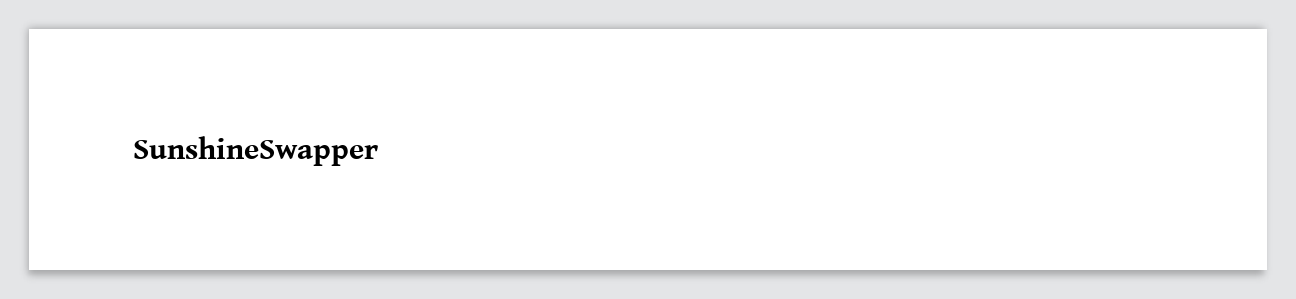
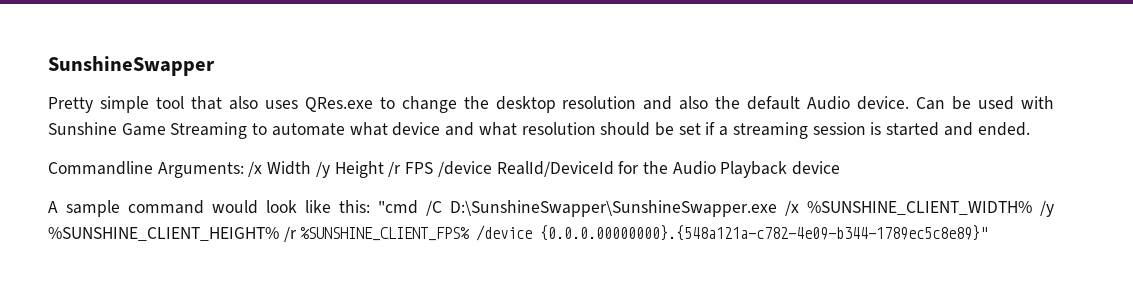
+ Pretty simple tool that also uses QRes.exe to change the desktop resolution and also the default Audio device. Can be used with Sunshine Game Streaming to automate what device and what resolution should be set if a streaming session is started and ended.
+ Commandline Arguments: /x Width /y Height /r FPS /device RealId/DeviceId for the Audio Playback device
+ A sample command would look like this: "cmd /C D:\SunshineSwapper\SunshineSwapper.exe /x %SUNSHINE_CLIENT_WIDTH% /y %SUNSHINE_CLIENT_HEIGHT% /r %SUNSHINE_CLIENT_FPS% /device {0.0.0.00000000}.{548a121a-c782-4e09-b344-1789ec5c8e89}"

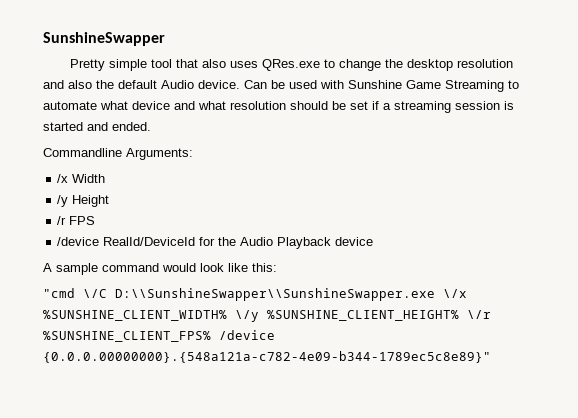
- Commandline Arguments: /x Width /y Height /r FPS /device RealId/DeviceId for the Audio Playback device
+ Commandline Arguments:
+ /x Width
+ /y Height
+ /r FPS
+ /device RealId/DeviceId for the Audio Playback device
- A sample command would look like this: "cmd /C D:\SunshineSwapper\SunshineSwapper.exe /x %SUNSHINE_CLIENT_WIDTH% /y %SUNSHINE_CLIENT_HEIGHT% /r %SUNSHINE_CLIENT_FPS% /device {0.0.0.00000000}.{548a121a-c782-4e09-b344-1789ec5c8e89}"
+ A sample command would look like this:
+ "cmd \/C D:\\SunshineSwapper\\SunshineSwapper.exe \/x %SUNSHINE_CLIENT_WIDTH% \/y %SUNSHINE_CLIENT_HEIGHT% \/r %SUNSHINE_CLIENT_FPS% /device {0.0.0.00000000}.{548a121a-c782-4e09-b344-1789ec5c8e89}"

